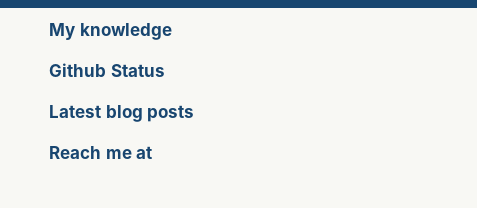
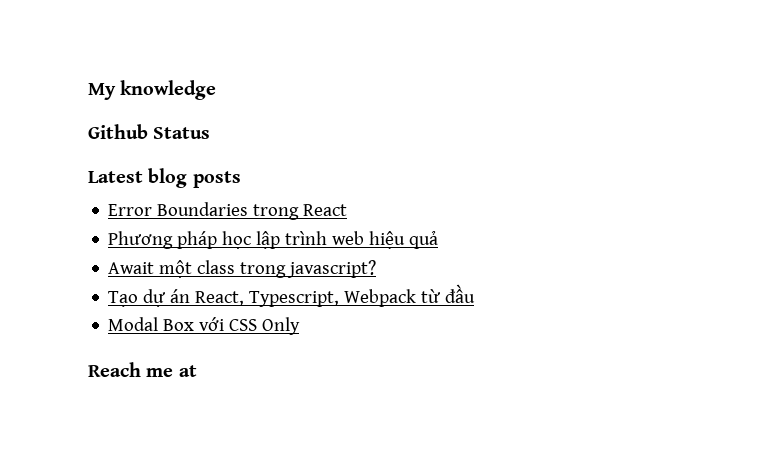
+ Error Boundaries trong React
+ Phương pháp học lập trình web hiệu quả
+ Await một class trong javascript?
+ Tạo dự án React, Typescript, Webpack từ đầu
+ Modal Box với CSS Only

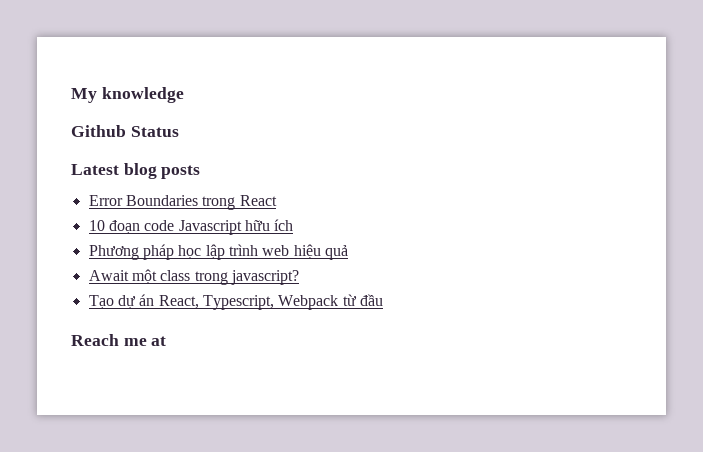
+ 10 đoạn code Javascript hữu ích
- Modal Box với CSS Only

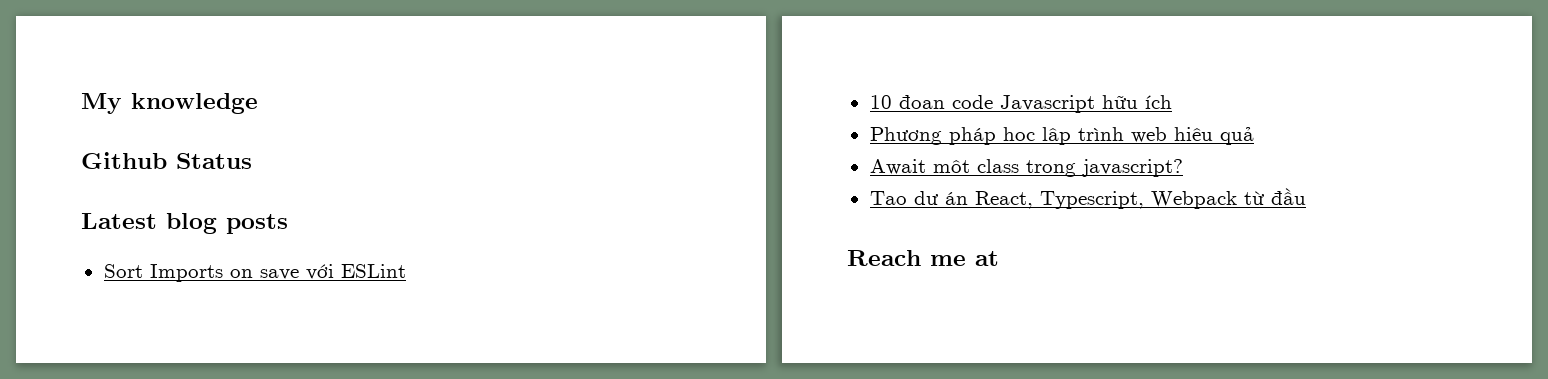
- Error Boundaries trong React
+ Sort Imports on save với ESLint

